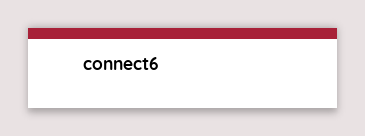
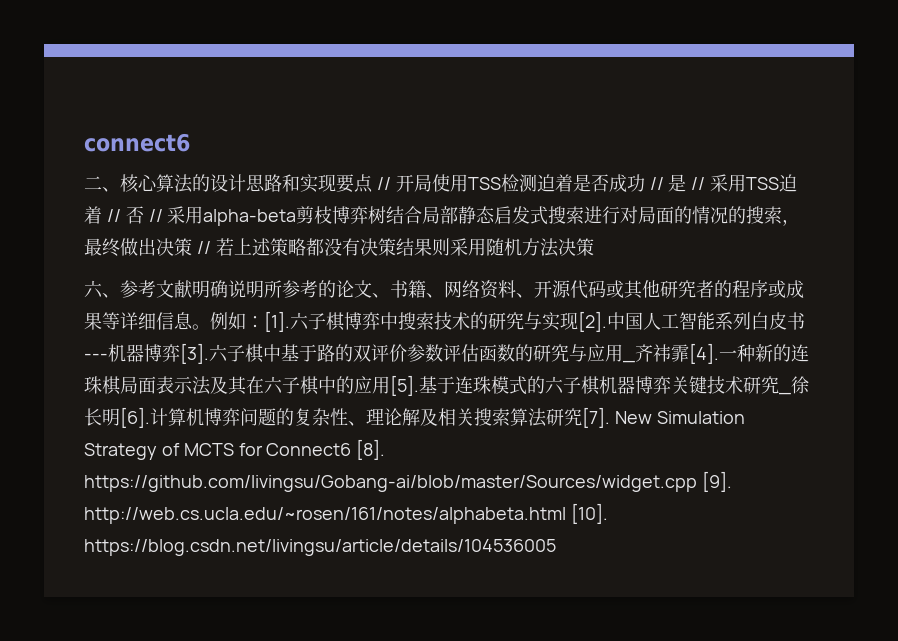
+ 二、核心算法的设计思路和实现要点 // 开局使用TSS检测迫着是否成功 // 是 // 采用TSS迫着 // 否 // 采用alpha-beta剪枝博弈树结合局部静态启发式搜索进行对局面的情况的搜索，最终做出决策 // 若上述策略都没有决策结果则采用随机方法决策
+ 六、参考文献明确说明所参考的论文、书籍、网络资料、开源代码或其他研究者的程序或成果等详细信息。例如：[1].六子棋博弈中搜索技术的研究与实现[2].中国人工智能系列白皮书---机器博弈[3].六子棋中基于路的双评价参数评估函数的研究与应用_齐祎霏[4].一种新的连珠棋局面表示法及其在六子棋中的应用[5].基于连珠模式的六子棋机器博弈关键技术研究_徐长明[6].计算机博弈问题的复杂性、理论解及相关搜索算法研究[7]. New Simulation Strategy of MCTS for Connect6 [8]. https://github.com/livingsu/Gobang-ai/blob/master/Sources/widget.cpp [9]. http://web.cs.ucla.edu/~rosen/161/notes/alphabeta.html [10]. https://blog.csdn.net/livingsu/article/details/104536005

